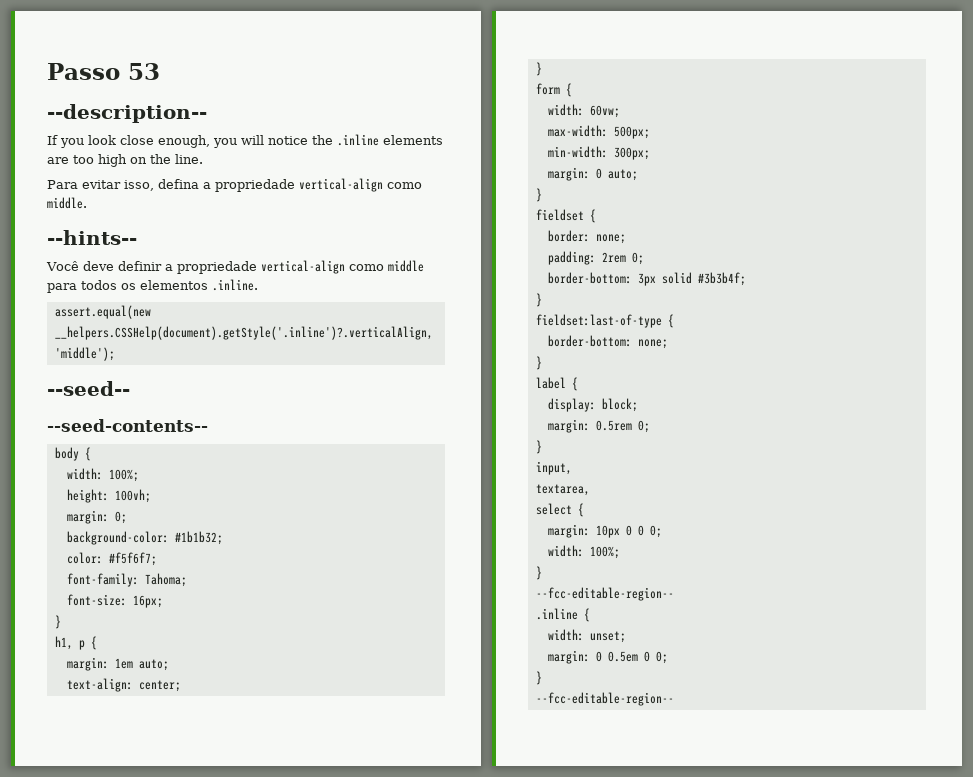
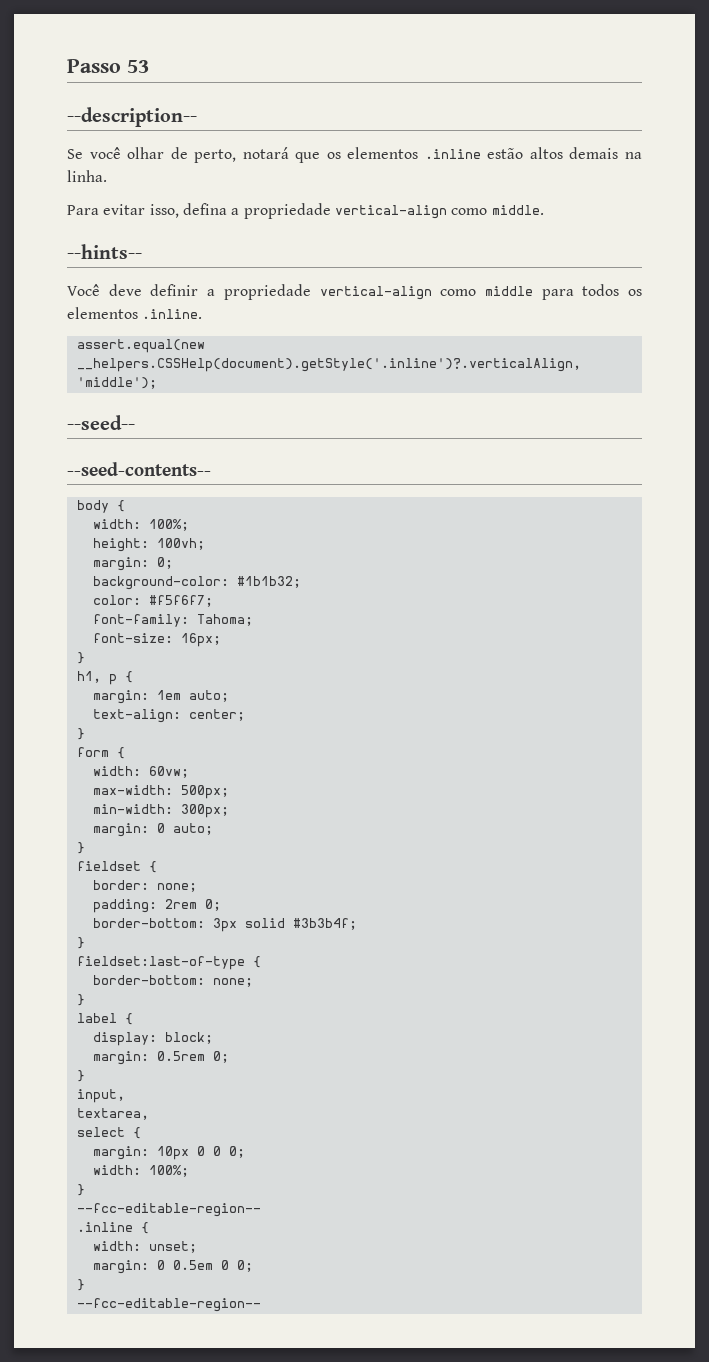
- If you look close enough, you will notice the .inline elements are too high on the line.
+ Se você olhar de perto, notará que os elementos .inline estão altos demais na linha.

